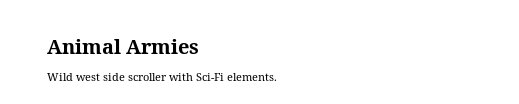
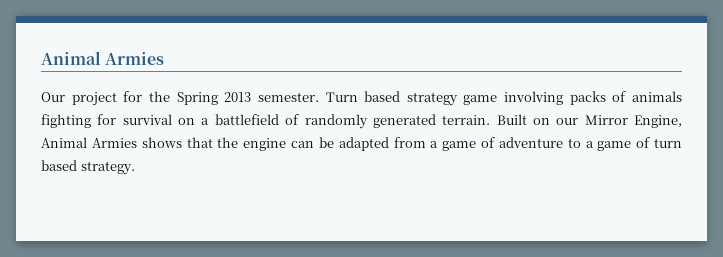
- Wild west side scroller with Sci-Fi elements.
+ Our project for the Spring 2013 semester. Turn based strategy game involving packs of animals fighting for survival on a battlefield of randomly generated terrain. Built on our Mirror Engine, Animal Armies shows that the engine can be adapted from a game of adventure to a game of turn based strategy.

